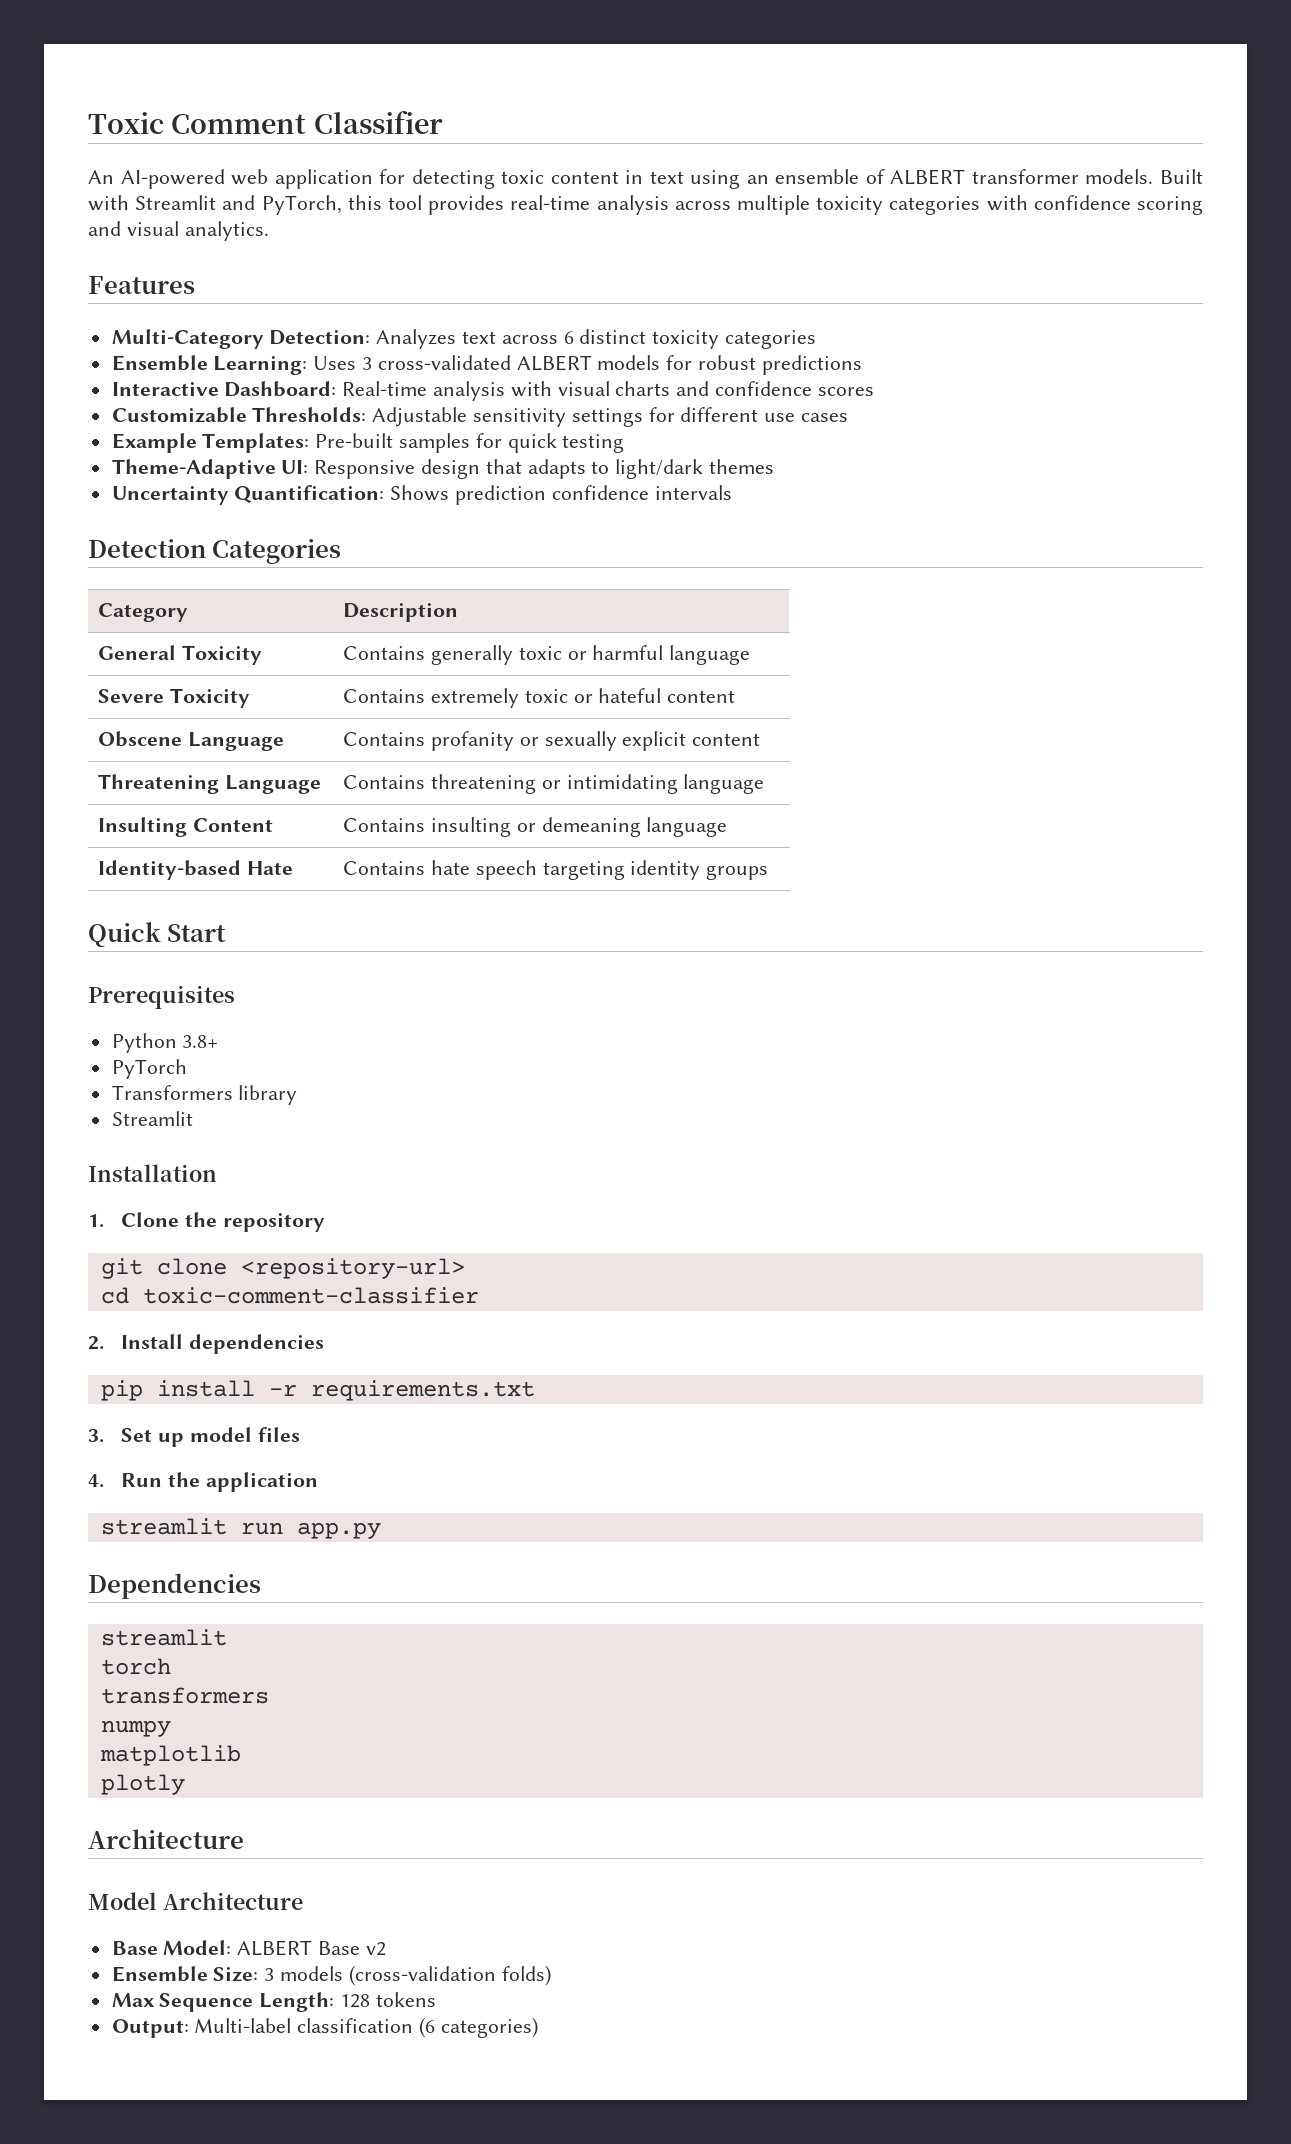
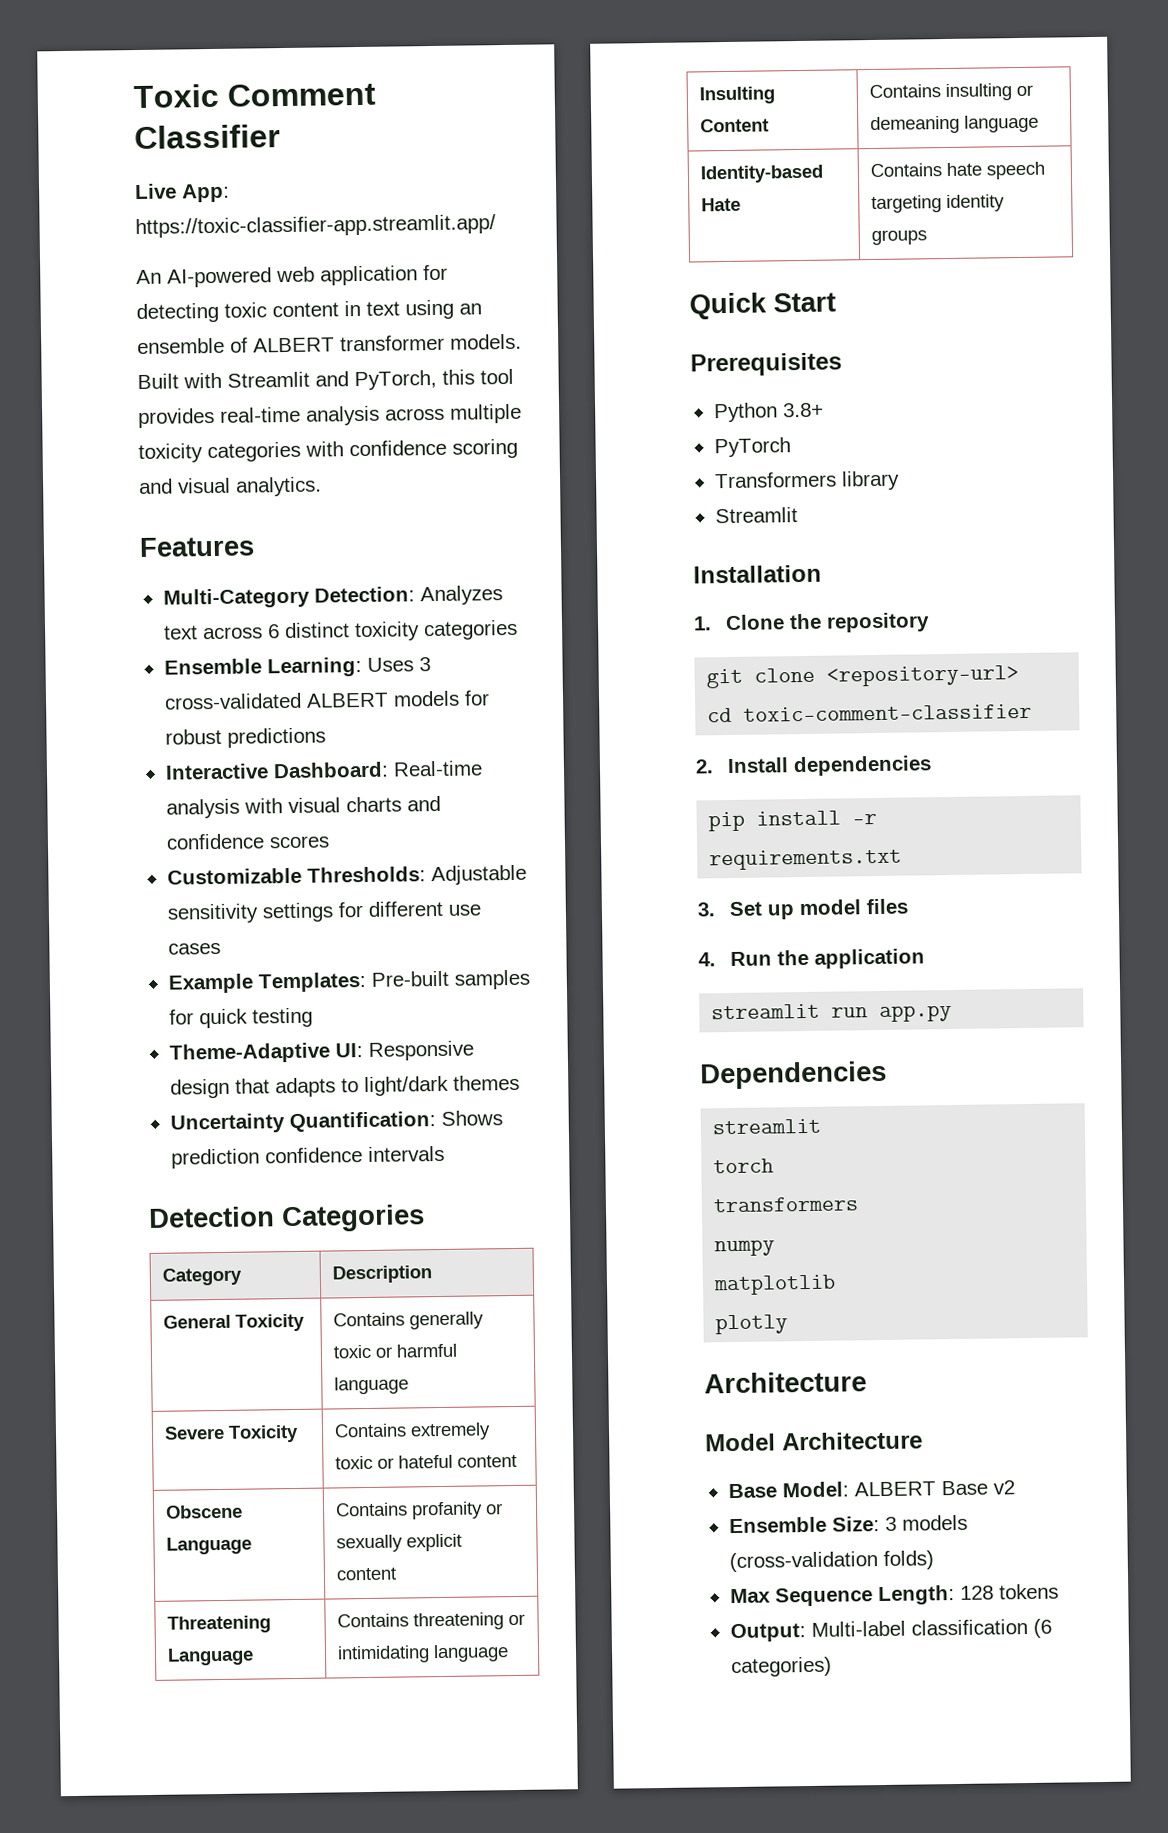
+ Live App: https://toxic-classifier-app.streamlit.app/

